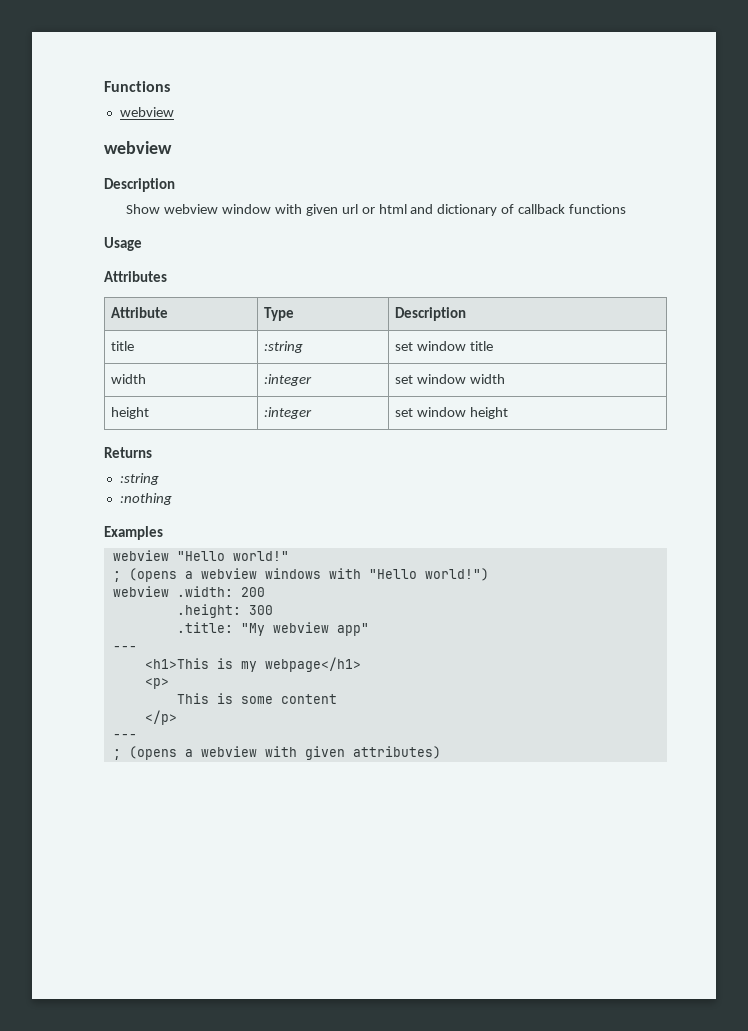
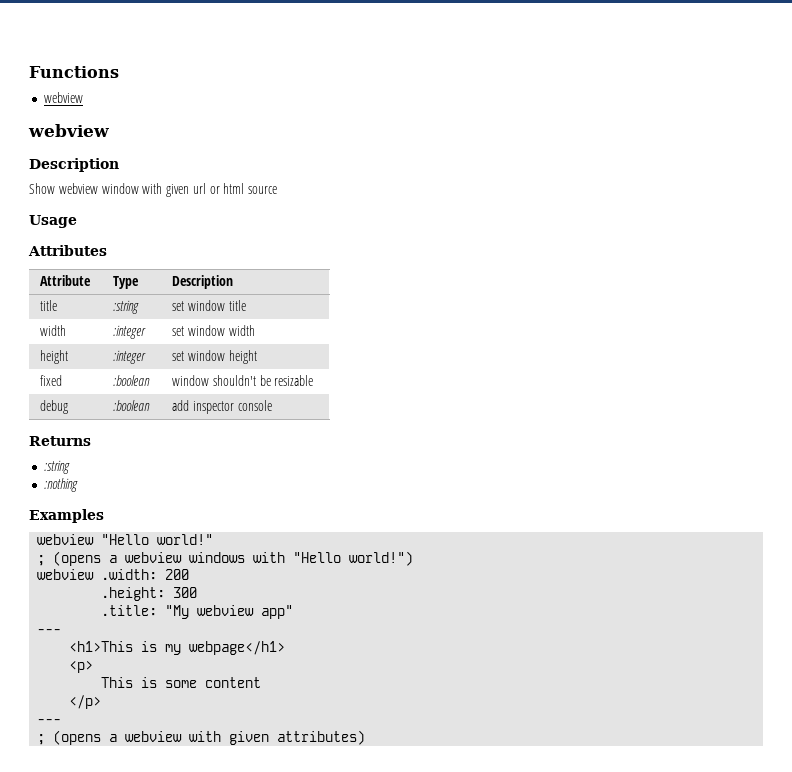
- Show webview window with given url or html and dictionary of callback functions
+ Show webview window with given url or html source
+ fixed | :boolean | window shouldn't be resizable
+ debug | :boolean | add inspector console

